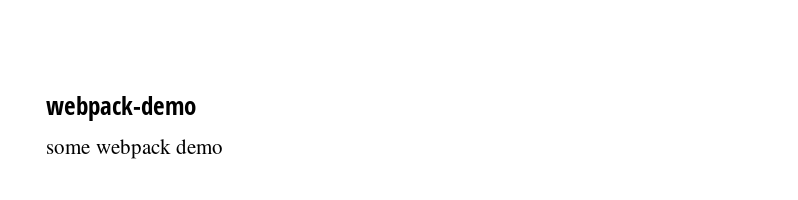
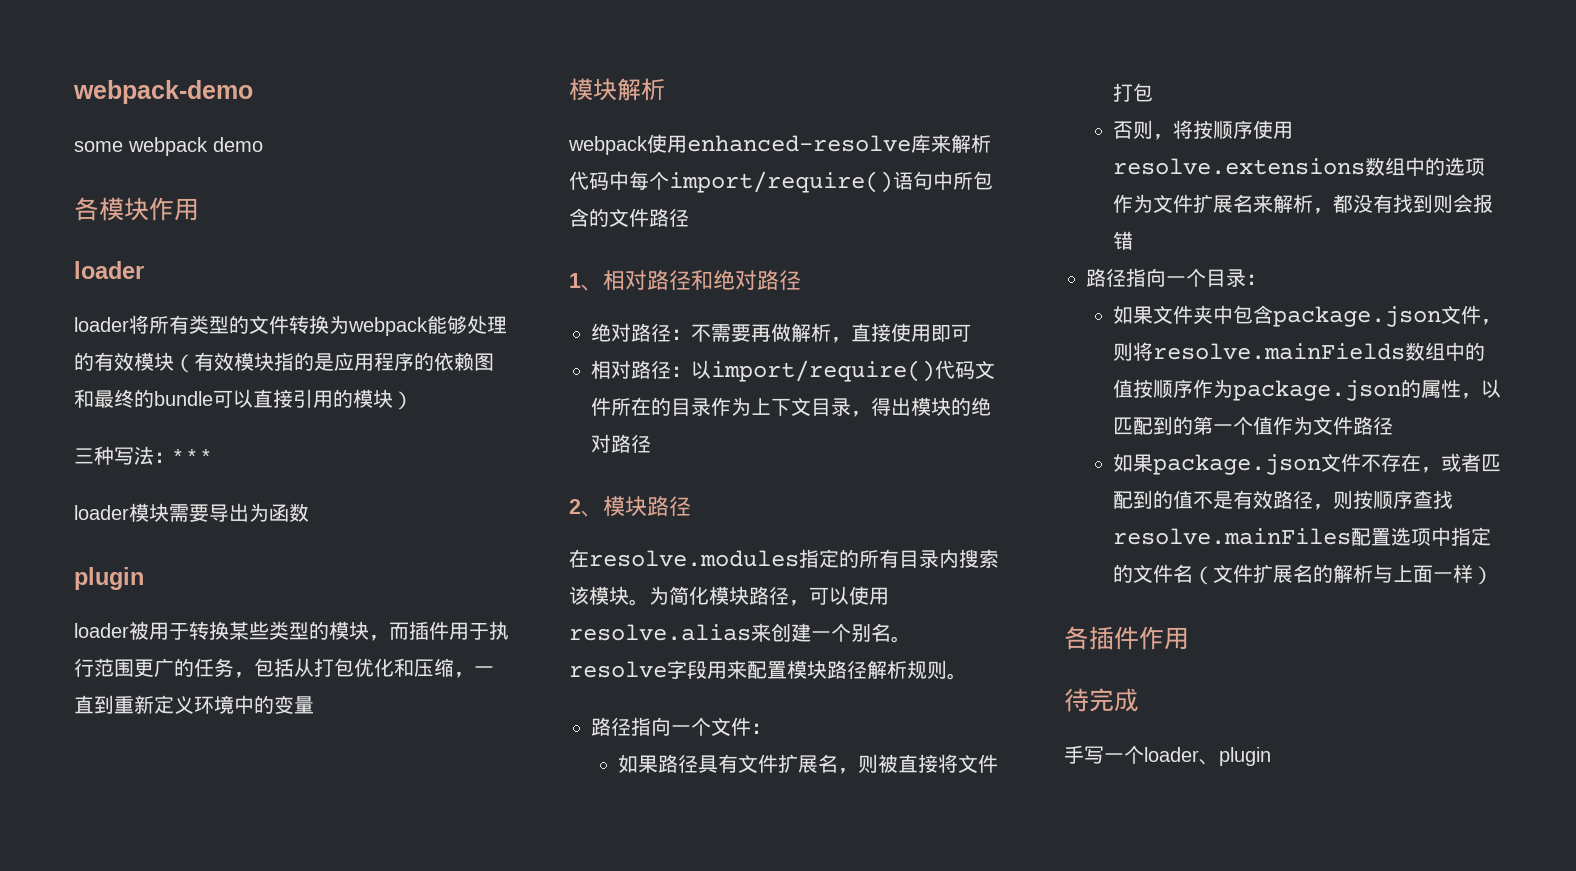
+ 各模块作用
+ loader
+ loader将所有类型的文件转换为webpack能够处理的有效模块（有效模块指的是应用程序的依赖图和最终的bundle可以直接引用的模块）
+ 三种写法：* * *
+ loader模块需要导出为函数
+ plugin
+ loader被用于转换某些类型的模块，而插件用于执行范围更广的任务，包括从打包优化和压缩，一直到重新定义环境中的变量
+ 模块解析
+ webpack使用enhanced-resolve库来解析代码中每个import/require()语句中所包含的文件路径
+ 1、相对路径和绝对路径
+ 绝对路径：不需要再做解析，直接使用即可
+ 相对路径：以import/require()代码文件所在的目录作为上下文目录，得出模块的绝对路径
+ 2、模块路径
+ 在resolve.modules指定的所有目录内搜索该模块。为简化模块路径，可以使用resolve.alias来创建一个别名。resolve字段用来配置模块路径解析规则。
+ 路径指向一个文件：
+ 如果路径具有文件扩展名，则被直接将文件打包
+ 否则，将按顺序使用resolve.extensions数组中的选项作为文件扩展名来解析，都没有找到则会报错
+ 路径指向一个目录：
+ 如果文件夹中包含package.json文件，则将resolve.mainFields数组中的值按顺序作为package.json的属性，以匹配到的第一个值作为文件路径
+ 如果package.json文件不存在，或者匹配到的值不是有效路径，则按顺序查找resolve.mainFiles配置选项中指定的文件名（文件扩展名的解析与上面一样）
+ 各插件作用
+ 待完成
+ 手写一个loader、plugin

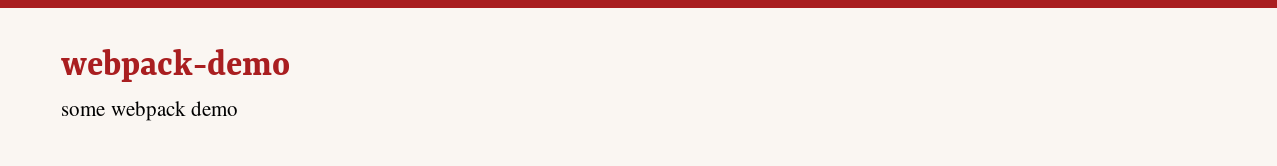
- 各模块作用
- loader
- loader将所有类型的文件转换为webpack能够处理的有效模块（有效模块指的是应用程序的依赖图和最终的bundle可以直接引用的模块）
- 三种写法：* * *
- loader模块需要导出为函数
- plugin
- loader被用于转换某些类型的模块，而插件用于执行范围更广的任务，包括从打包优化和压缩，一直到重新定义环境中的变量
- 模块解析
- webpack使用enhanced-resolve库来解析代码中每个import/require()语句中所包含的文件路径
- 1、相对路径和绝对路径
- 绝对路径：不需要再做解析，直接使用即可
- 相对路径：以import/require()代码文件所在的目录作为上下文目录，得出模块的绝对路径
- 2、模块路径
- 在resolve.modules指定的所有目录内搜索该模块。为简化模块路径，可以使用resolve.alias来创建一个别名。resolve字段用来配置模块路径解析规则。
- 路径指向一个文件：
- 如果路径具有文件扩展名，则被直接将文件打包
- 否则，将按顺序使用resolve.extensions数组中的选项作为文件扩展名来解析，都没有找到则会报错
- 路径指向一个目录：
- 如果文件夹中包含package.json文件，则将resolve.mainFields数组中的值按顺序作为package.json的属性，以匹配到的第一个值作为文件路径
- 如果package.json文件不存在，或者匹配到的值不是有效路径，则按顺序查找resolve.mainFiles配置选项中指定的文件名（文件扩展名的解析与上面一样）
- 各插件作用
- 待完成
- 手写一个loader、plugin

